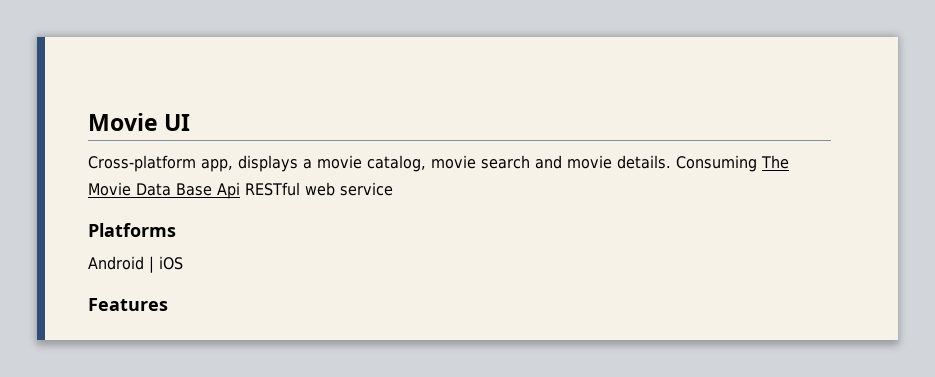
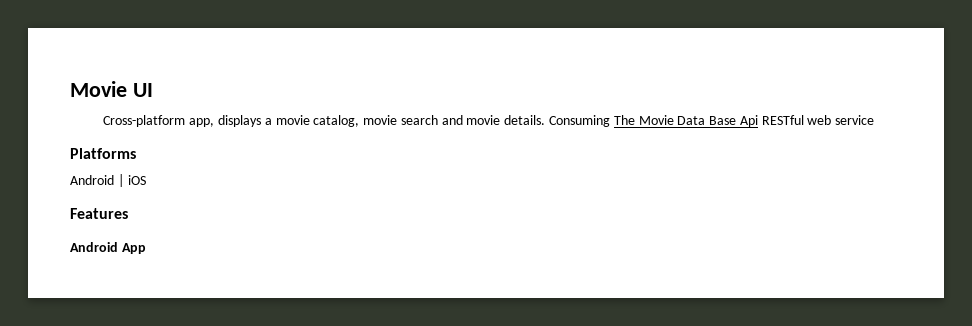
+ Android App

